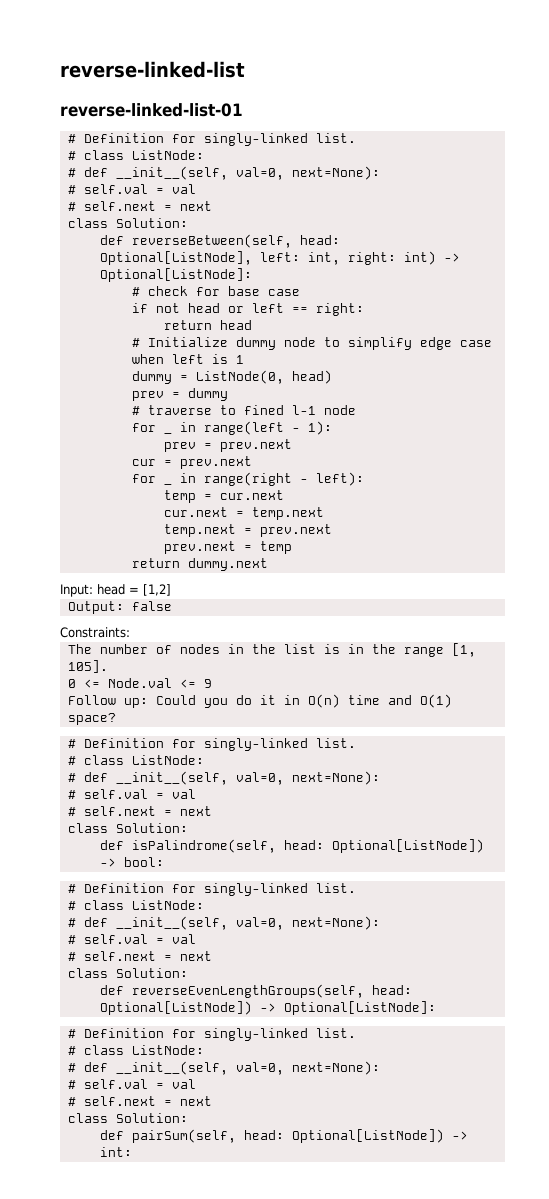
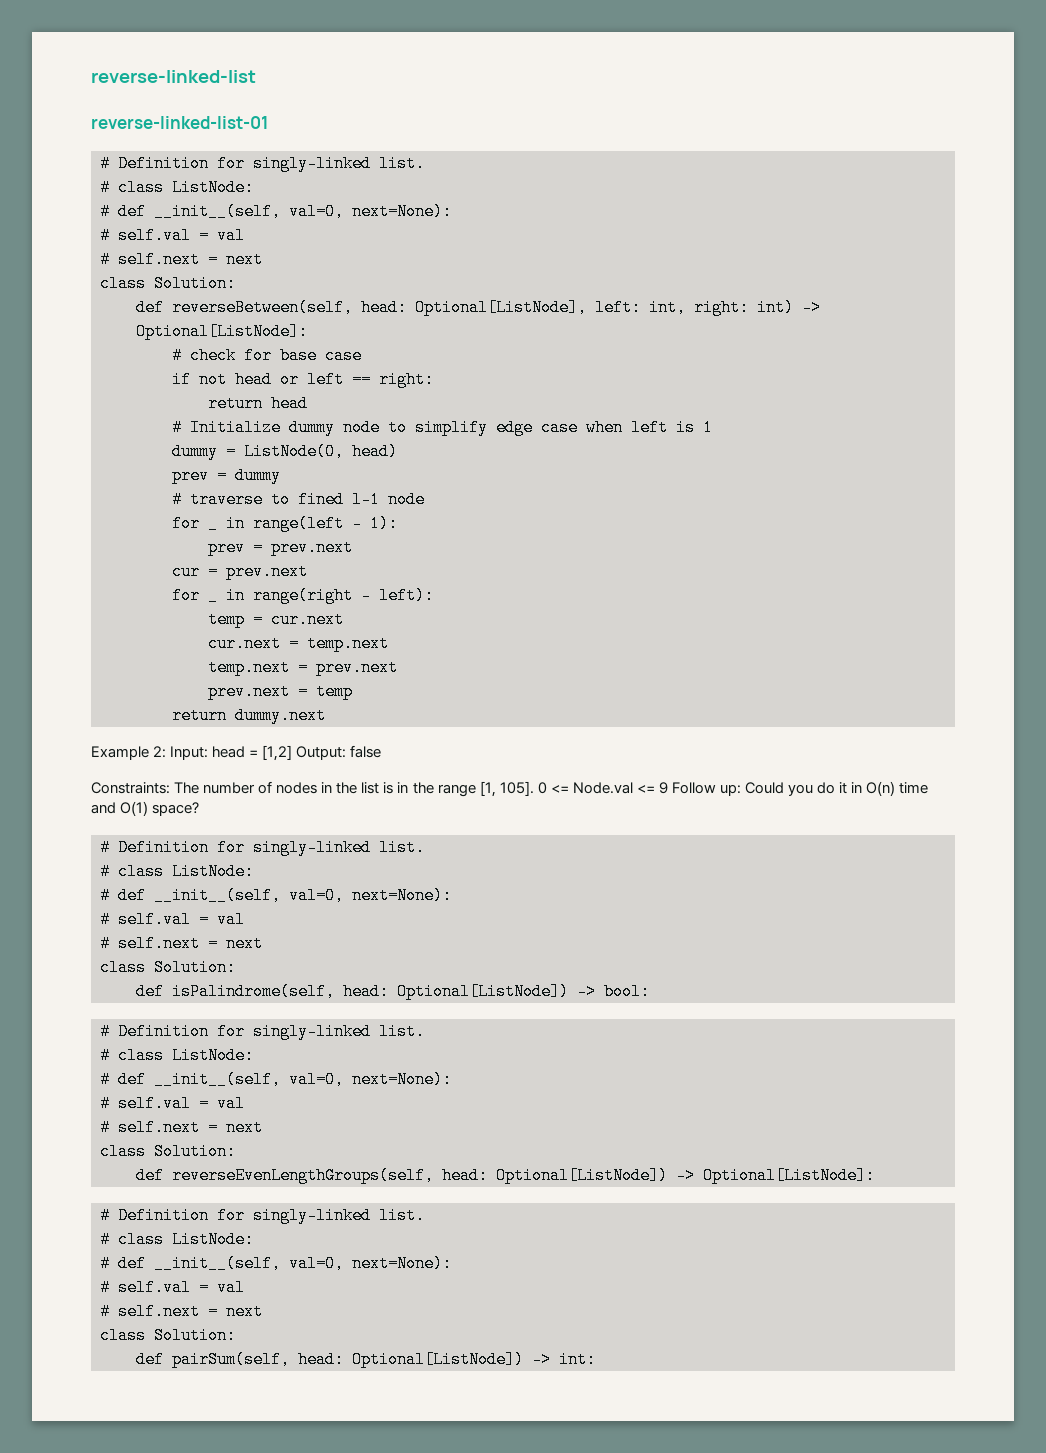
- Input: head = [1,2]
- Output: false
+ Example 2: Input: head = [1,2] Output: false
- Constraints:
- The number of nodes in the list is in the range [1, 105].
- 0 <= Node.val <= 9
- Follow up: Could you do it in O(n) time and O(1) space?
+ Constraints: The number of nodes in the list is in the range [1, 105]. 0 <= Node.val <= 9 Follow up: Could you do it in O(n) time and O(1) space?

